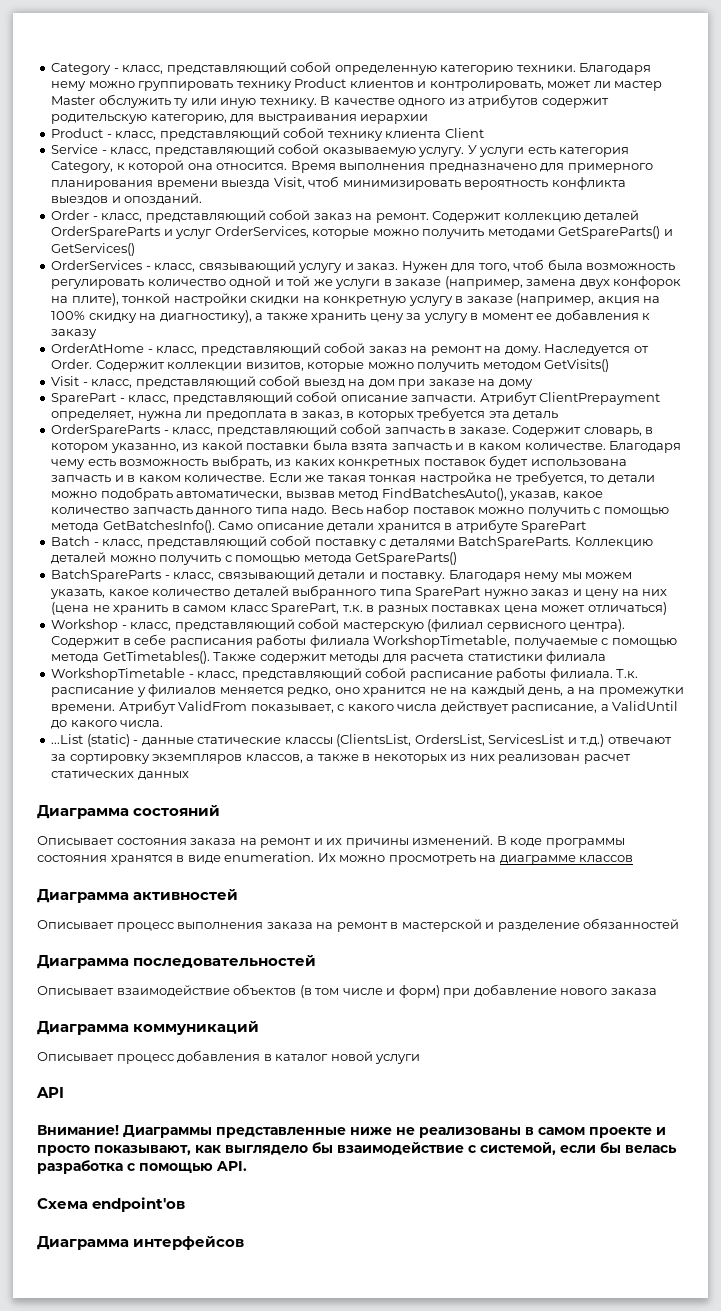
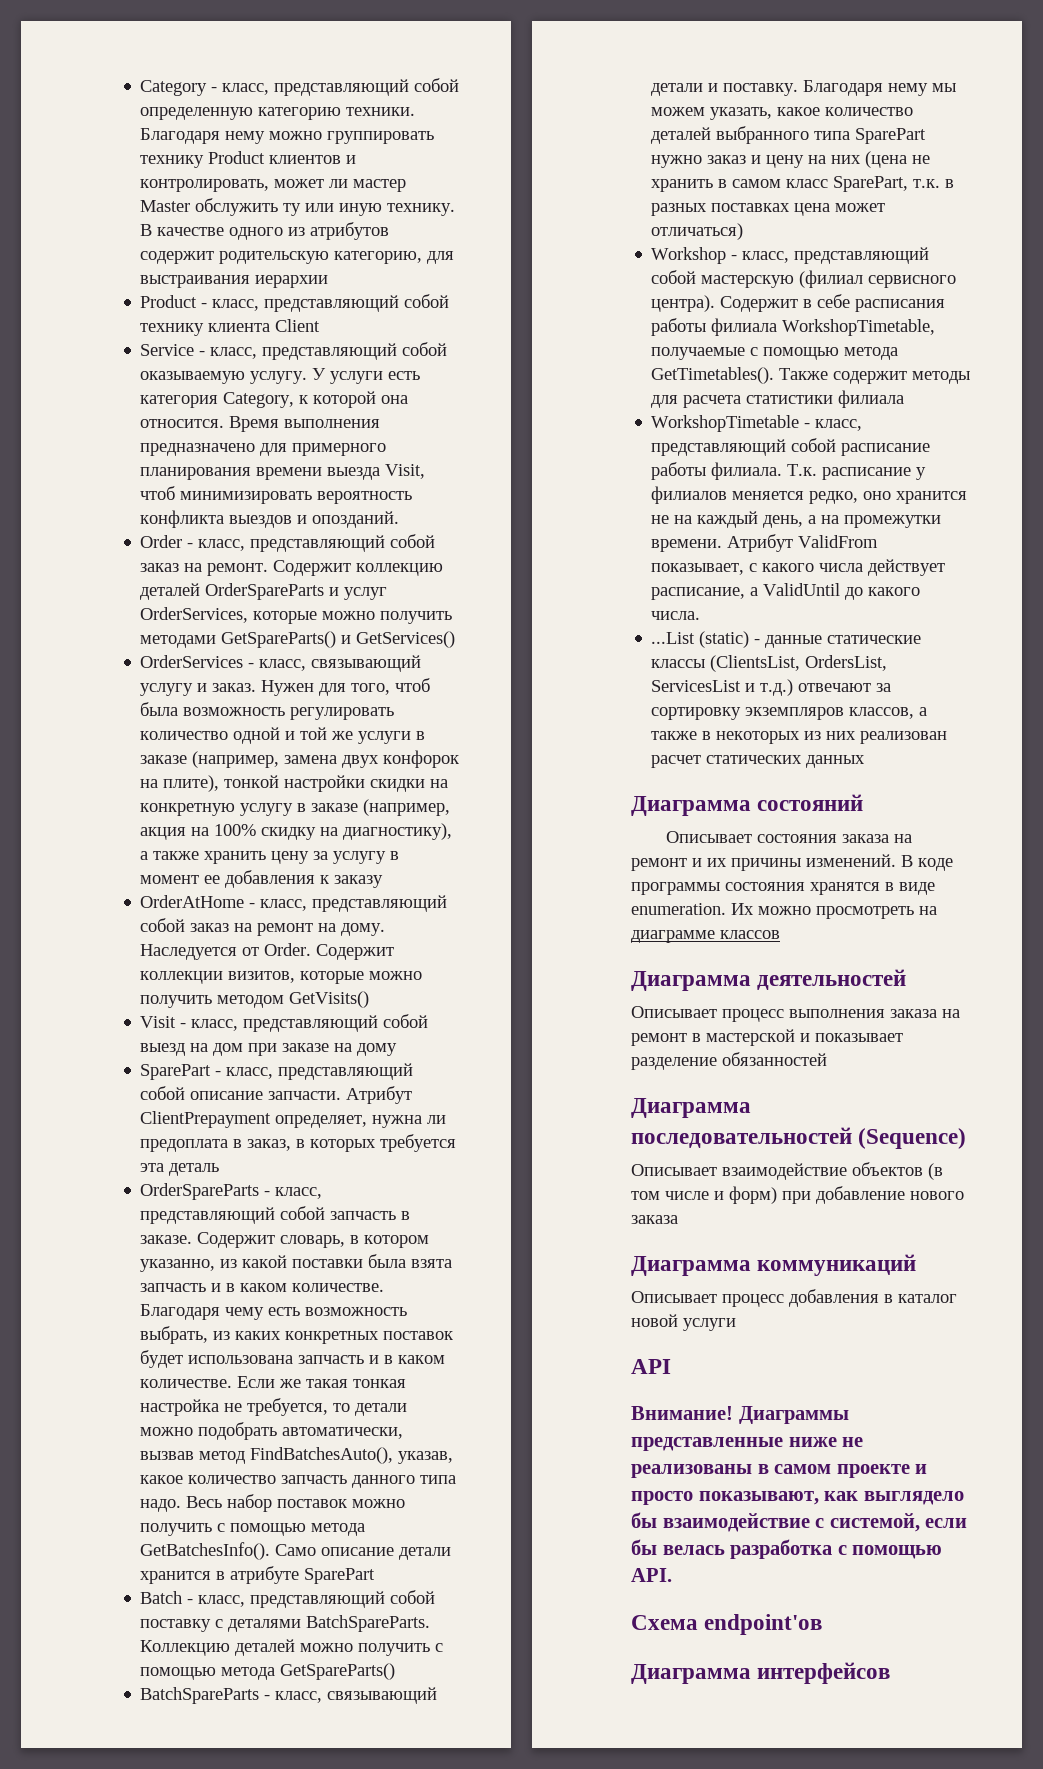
- Диаграмма активностей
+ Диаграмма деятельностей
- Описывает процесс выполнения заказа на ремонт в мастерской и разделение обязанностей
+ Описывает процесс выполнения заказа на ремонт в мастерской и показывает разделение обязанностей
- Диаграмма последовательностей
+ Диаграмма последовательностей (Sequence)

